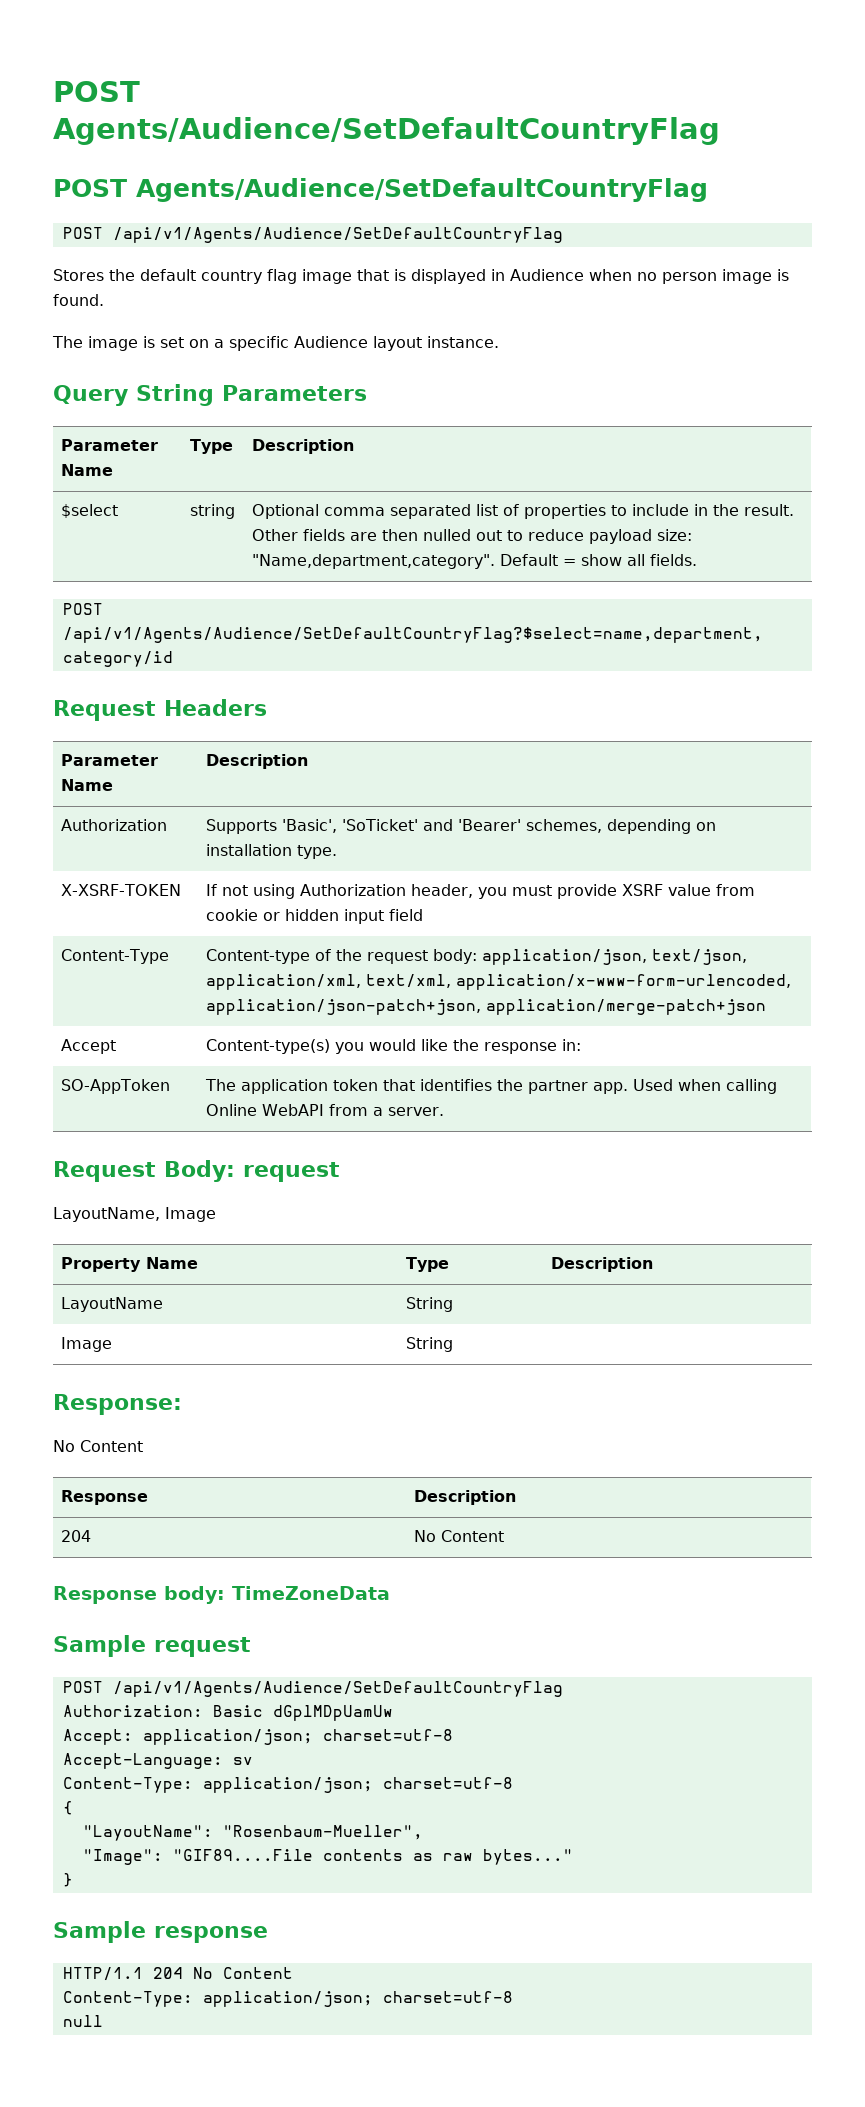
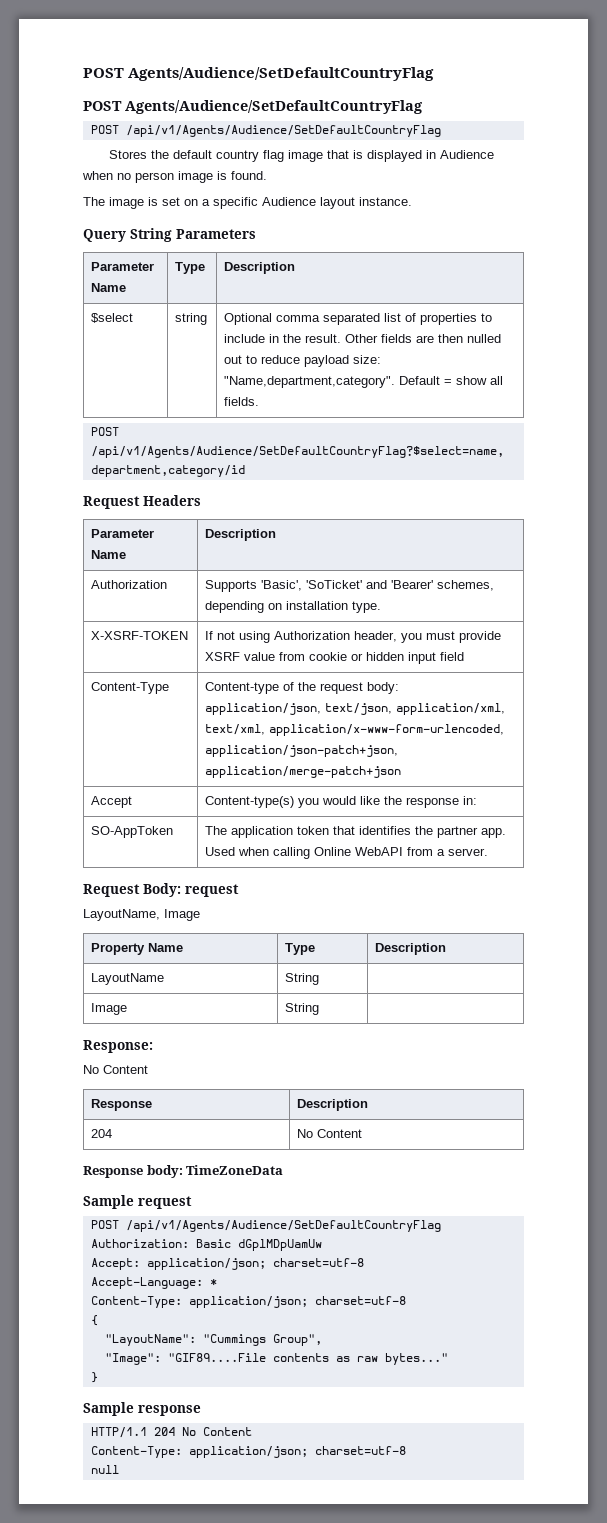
- Accept-Language: sv
+ Accept-Language: *
- "LayoutName": "Rosenbaum-Mueller",
+ "LayoutName": "Cummings Group",

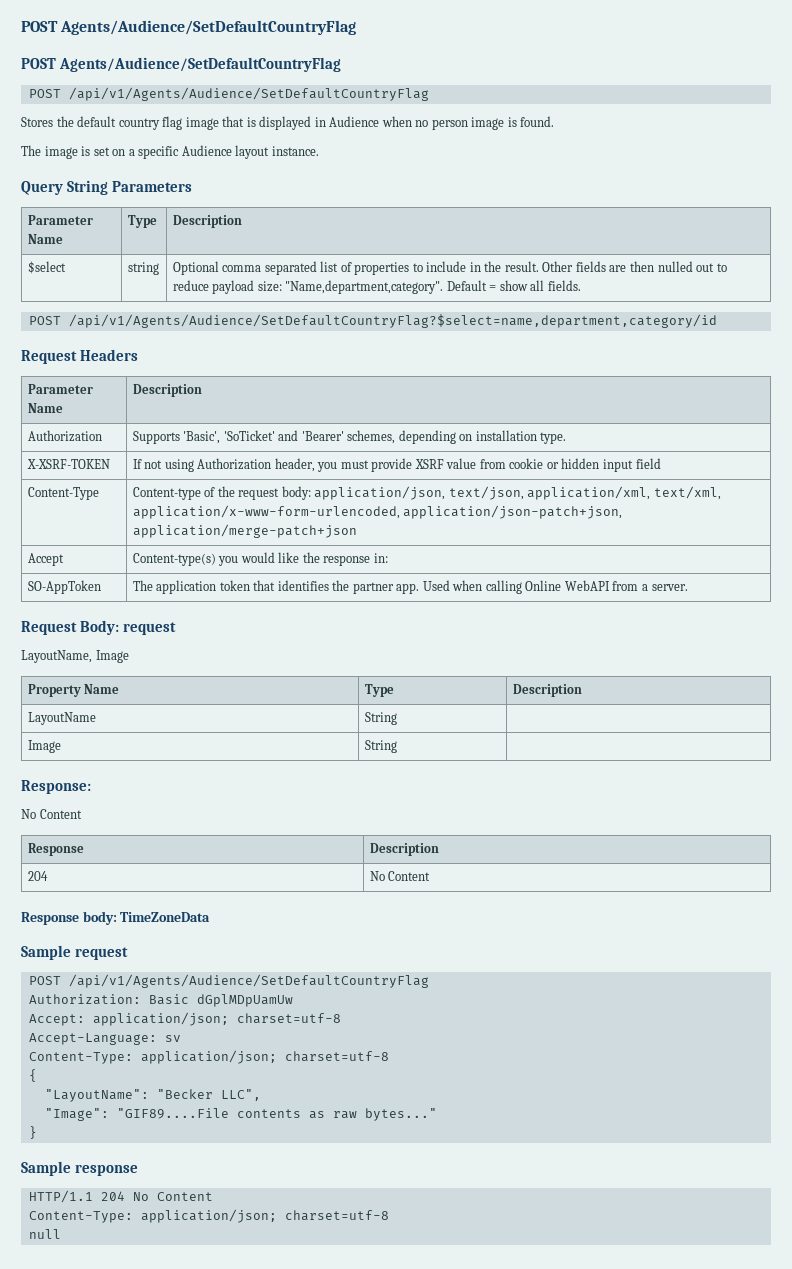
- Accept-Language: *
+ Accept-Language: sv
- "LayoutName": "Cummings Group",
+ "LayoutName": "Becker LLC",

